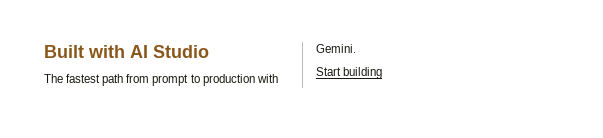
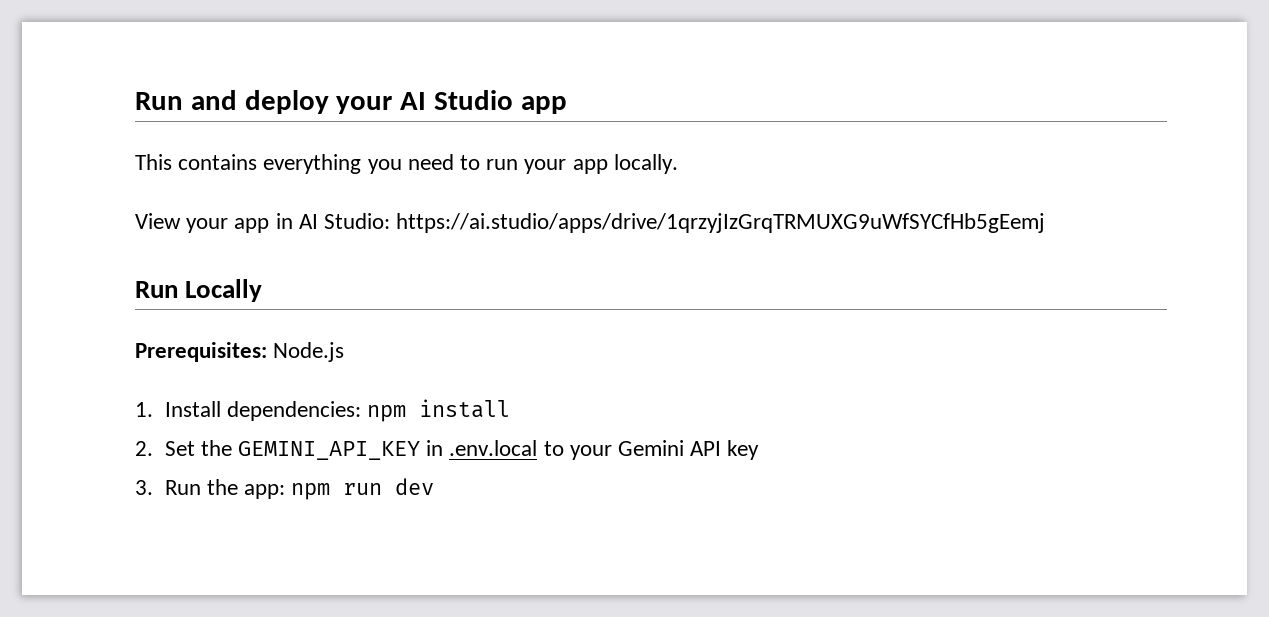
- Built with AI Studio
- The fastest path from prompt to production with Gemini.
- Start building
+ Run and deploy your AI Studio app
+ This contains everything you need to run your app locally.
+ View your app in AI Studio: https://ai.studio/apps/drive/1qrzyjIzGrqTRMUXG9uWfSYCfHb5gEemj
+ Run Locally
+ Prerequisites: Node.js
+ 1. Install dependencies: npm install
+ 2. Set the GEMINI_API_KEY in .env.local to your Gemini API key
+ 3. Run the app: npm run dev

